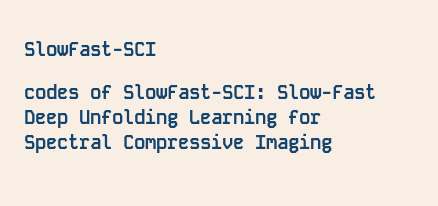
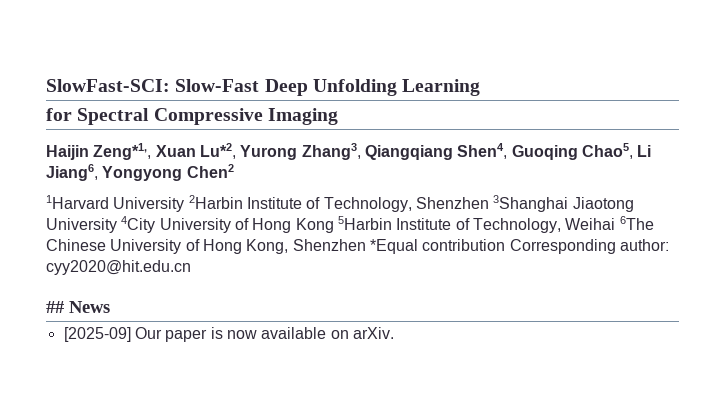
- SlowFast-SCI
- codes of SlowFast-SCI: Slow-Fast Deep Unfolding Learning for Spectral Compressive Imaging
+ SlowFast-SCI: Slow-Fast Deep Unfolding Learning
+ for Spectral Compressive Imaging
+ Haijin Zeng*1,, Xuan Lu*2, Yurong Zhang3, Qiangqiang Shen4, Guoqing Chao5, Li Jiang6, Yongyong Chen2
+ 1Harvard University 2Harbin Institute of Technology, Shenzhen 3Shanghai Jiaotong University 4City University of Hong Kong 5Harbin Institute of Technology, Weihai 6The Chinese University of Hong Kong, Shenzhen *Equal contribution Corresponding author: cyy2020@hit.edu.cn
+ ## News
+ [2025-09] Our paper is now available on arXiv.

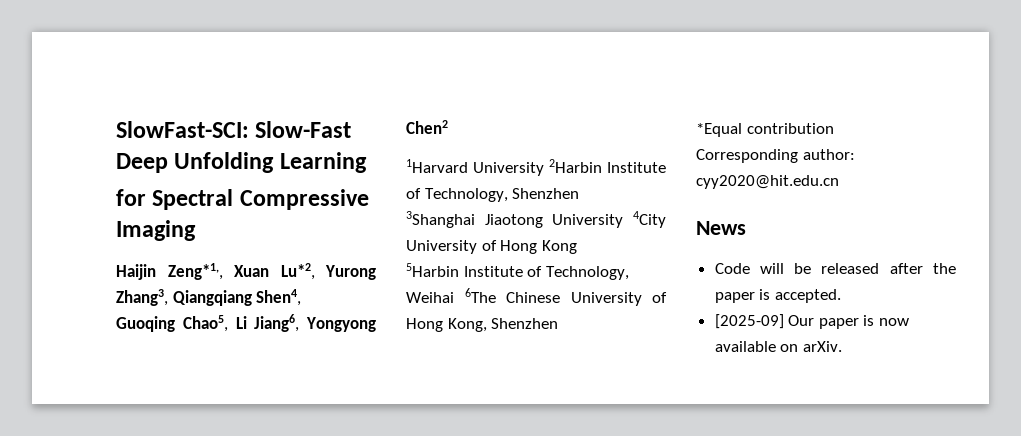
- Haijin Zeng*1,, Xuan Lu*2, Yurong Zhang3, Qiangqiang Shen4, Guoqing Chao5, Li Jiang6, Yongyong Chen2
+ Haijin Zeng*1,, Xuan Lu*2, Yurong Zhang3, Qiangqiang Shen4,
+ Guoqing Chao5, Li Jiang6, Yongyong Chen2
- 1Harvard University 2Harbin Institute of Technology, Shenzhen 3Shanghai Jiaotong University 4City University of Hong Kong 5Harbin Institute of Technology, Weihai 6The Chinese University of Hong Kong, Shenzhen *Equal contribution Corresponding author: cyy2020@hit.edu.cn
+ 1Harvard University 2Harbin Institute of Technology, Shenzhen
+ 3Shanghai Jiaotong University 4City University of Hong Kong
+ 5Harbin Institute of Technology, Weihai 6The Chinese University of Hong Kong, Shenzhen
+ *Equal contribution
+ Corresponding author: cyy2020@hit.edu.cn
- ## News
+ News
+ Code will be released after the paper is accepted.

